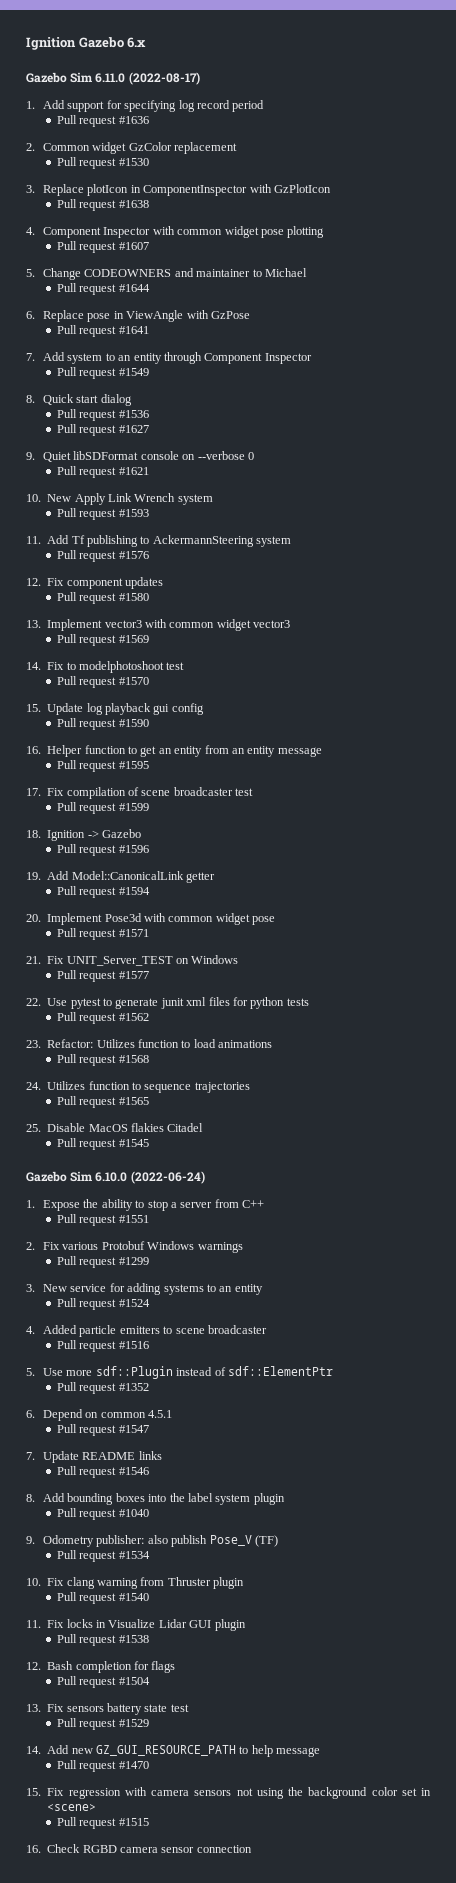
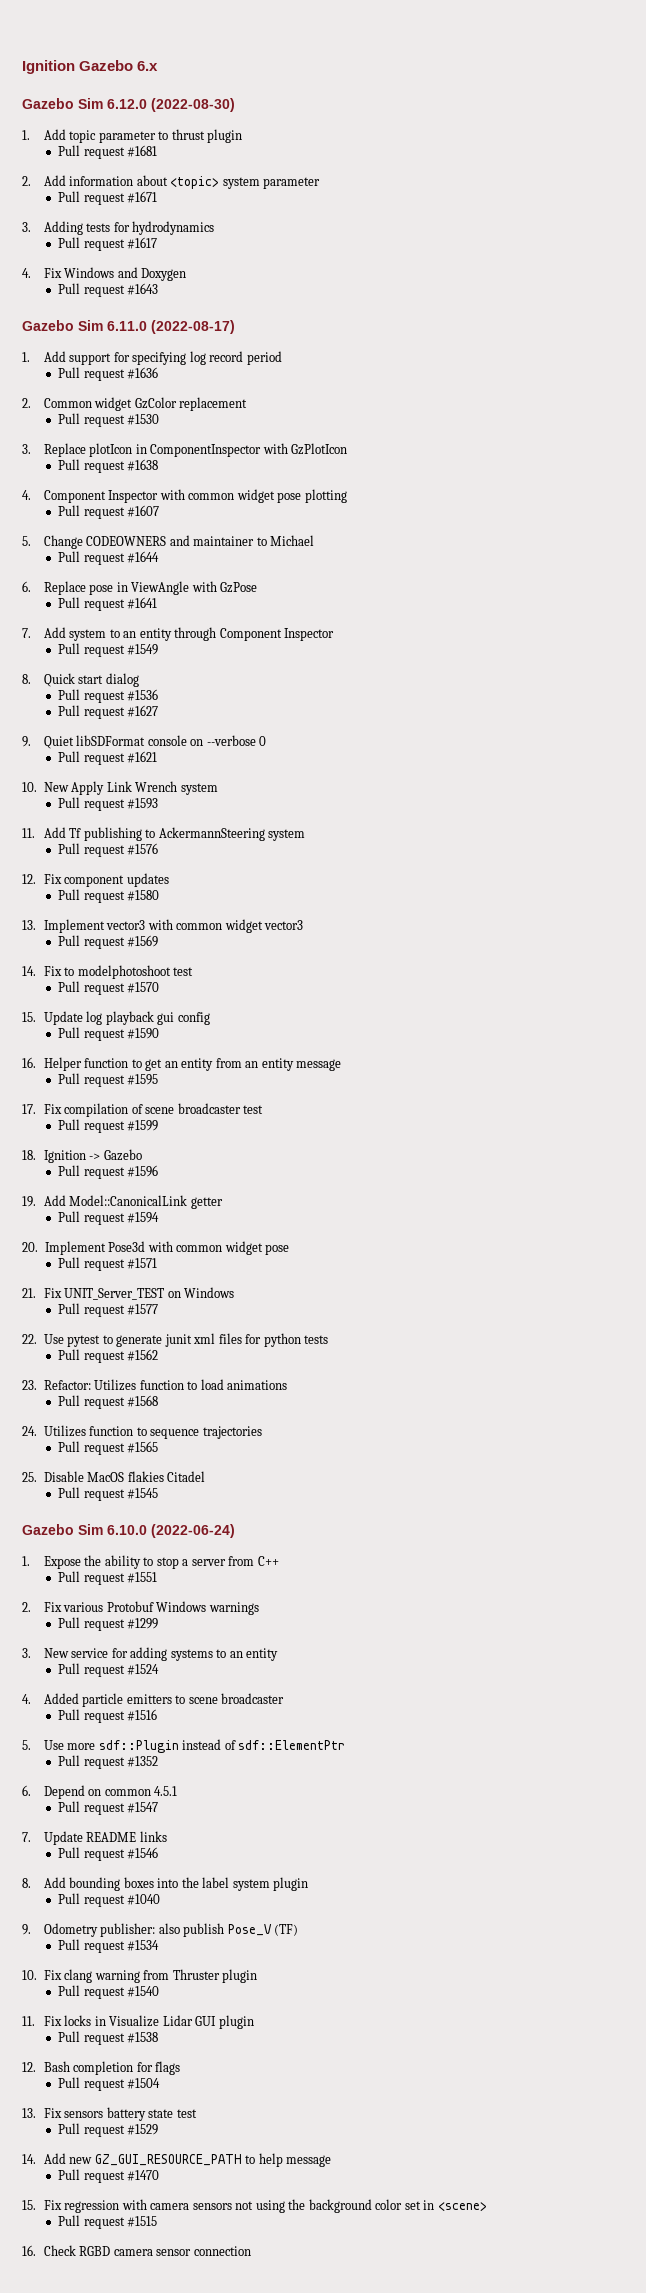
+ Gazebo Sim 6.12.0 (2022-08-30)
+ 1. Add topic parameter to thrust plugin
+ Pull request #1681
+ 2. Add information about <topic> system parameter
+ Pull request #1671
+ 3. Adding tests for hydrodynamics
+ Pull request #1617
+ 4. Fix Windows and Doxygen
+ Pull request #1643

